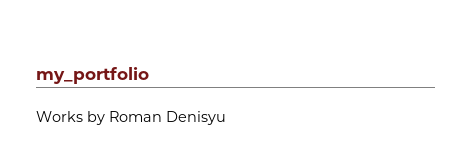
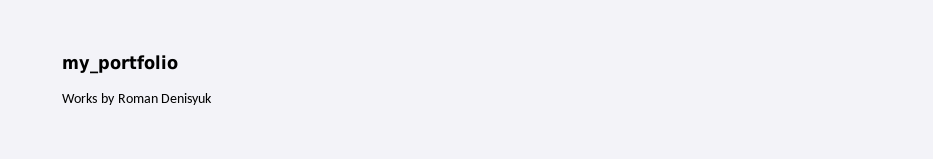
- Works by Roman Denisyu
+ Works by Roman Denisyuk

